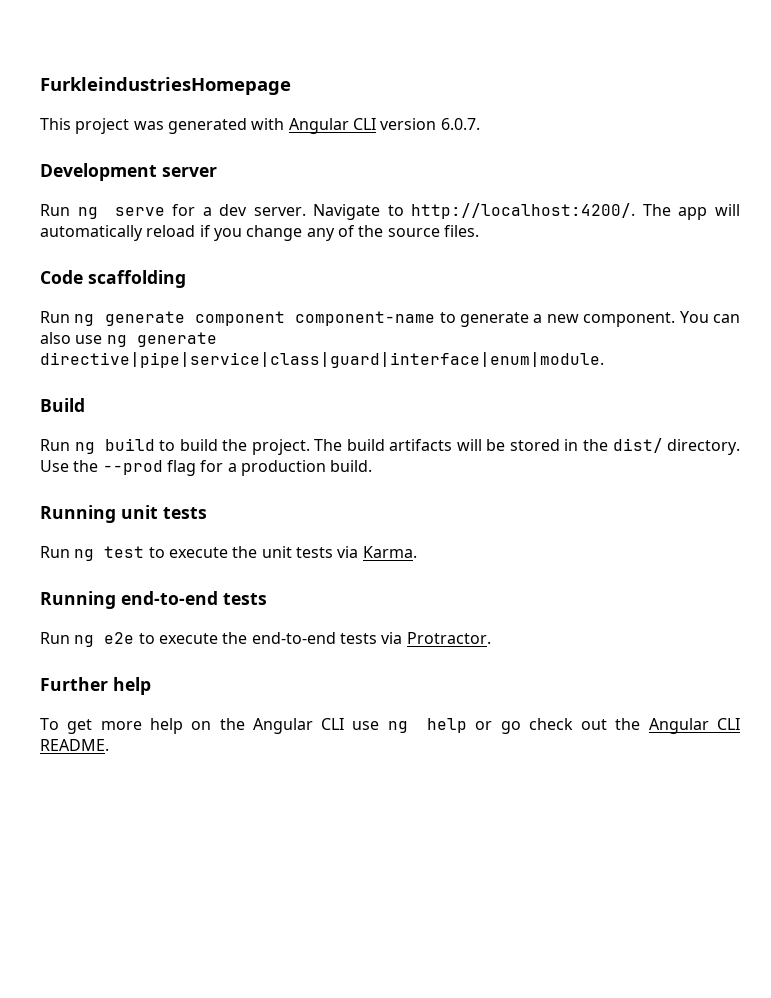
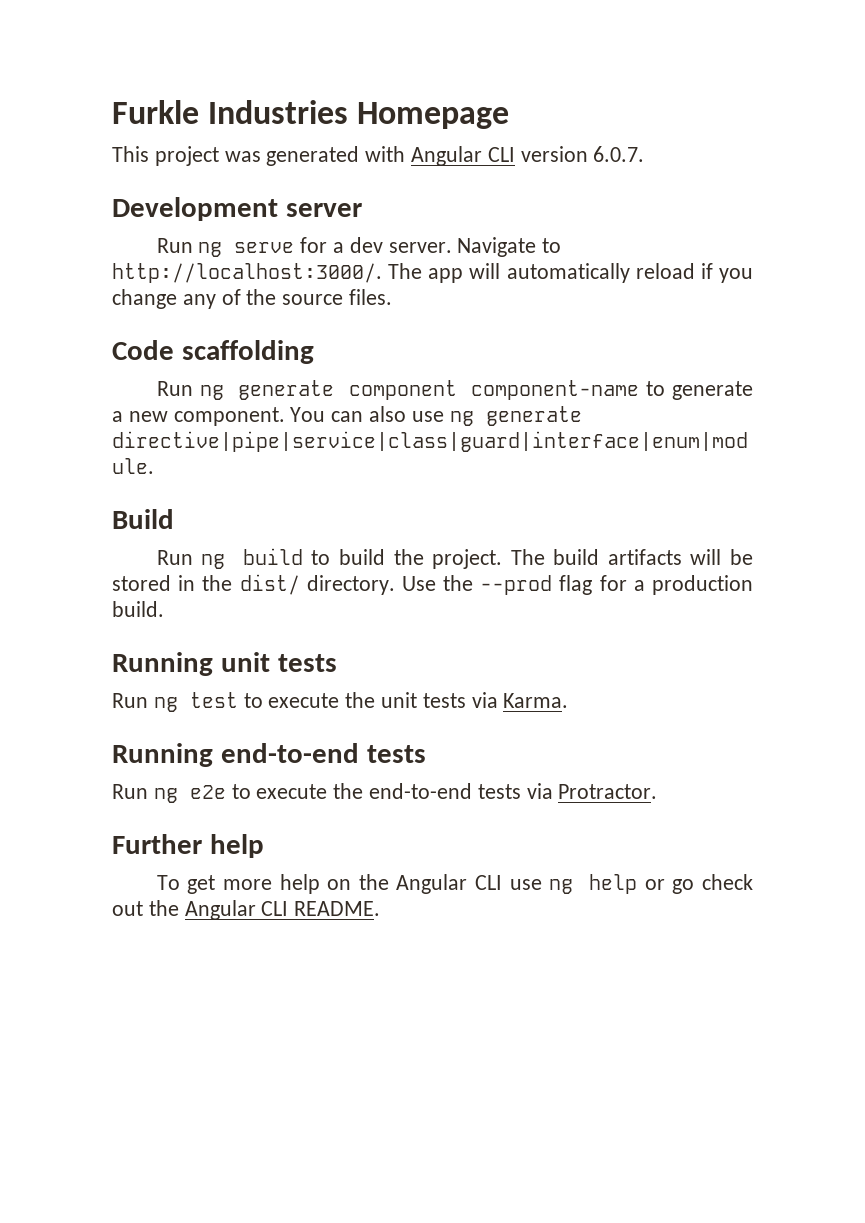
- FurkleindustriesHomepage
+ Furkle Industries Homepage
- Navigate to http://localhost:4200/.
+ Navigate to http://localhost:3000/.

